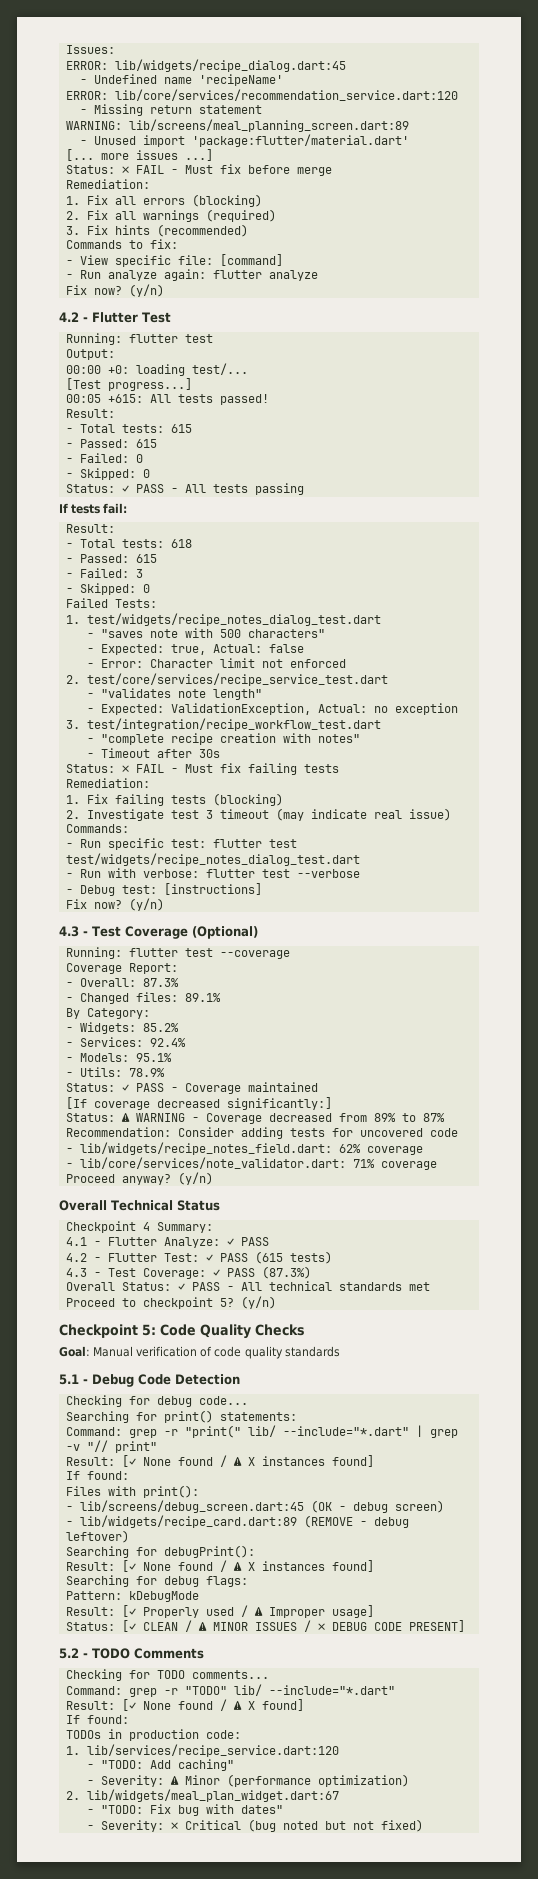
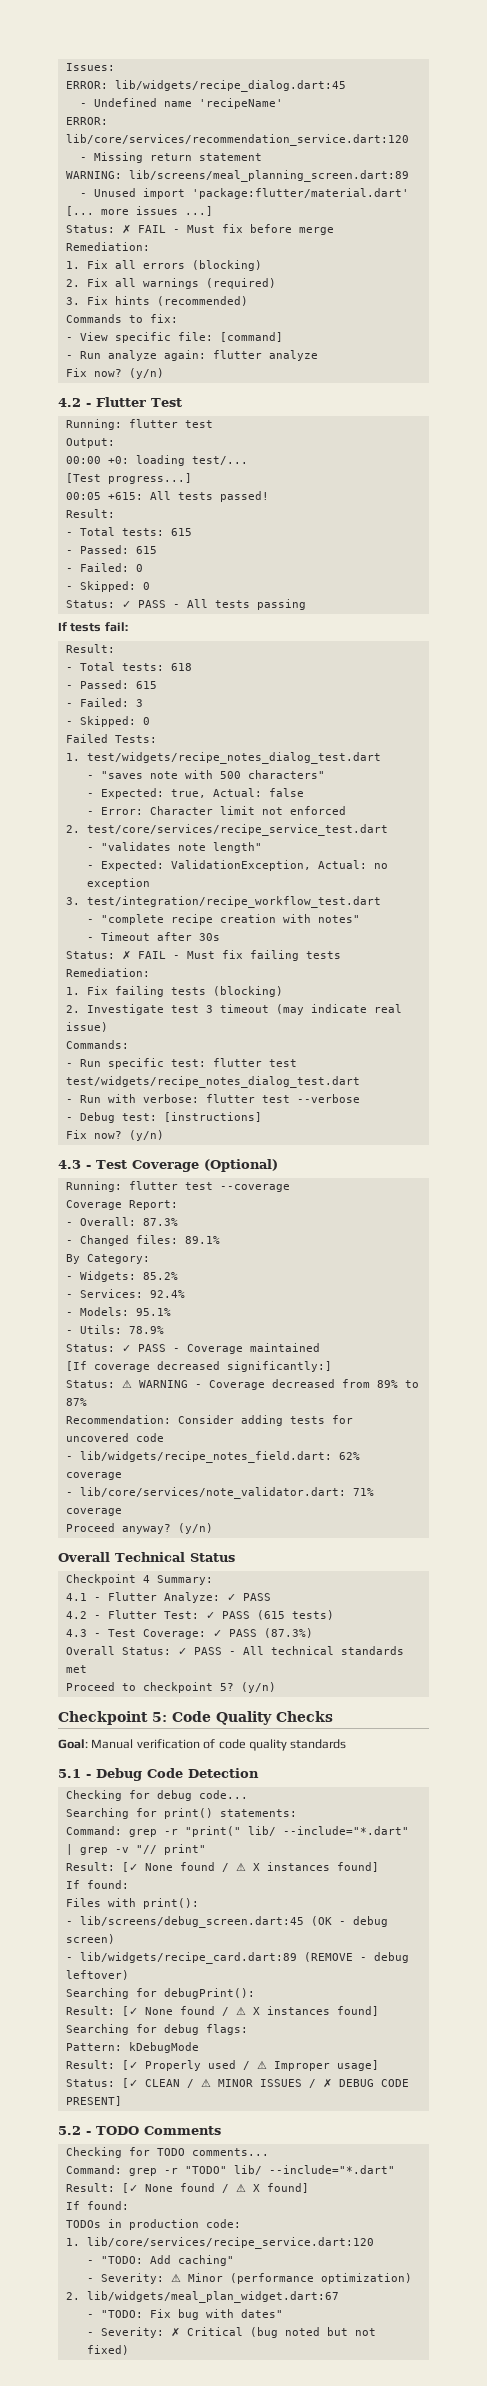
- 1. lib/services/recipe_service.dart:120
+ 1. lib/core/services/recipe_service.dart:120

